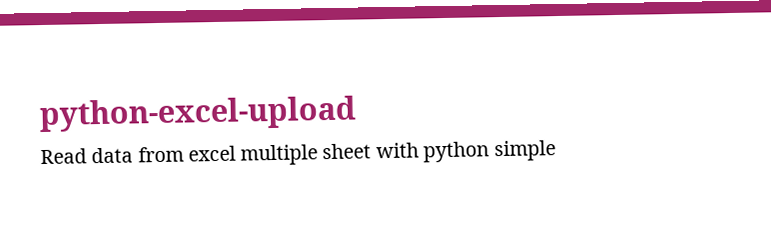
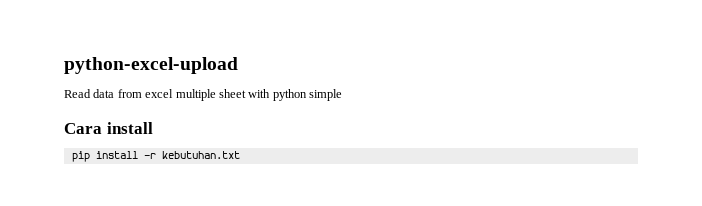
+ Cara install
+ pip install -r kebutuhan.txt

